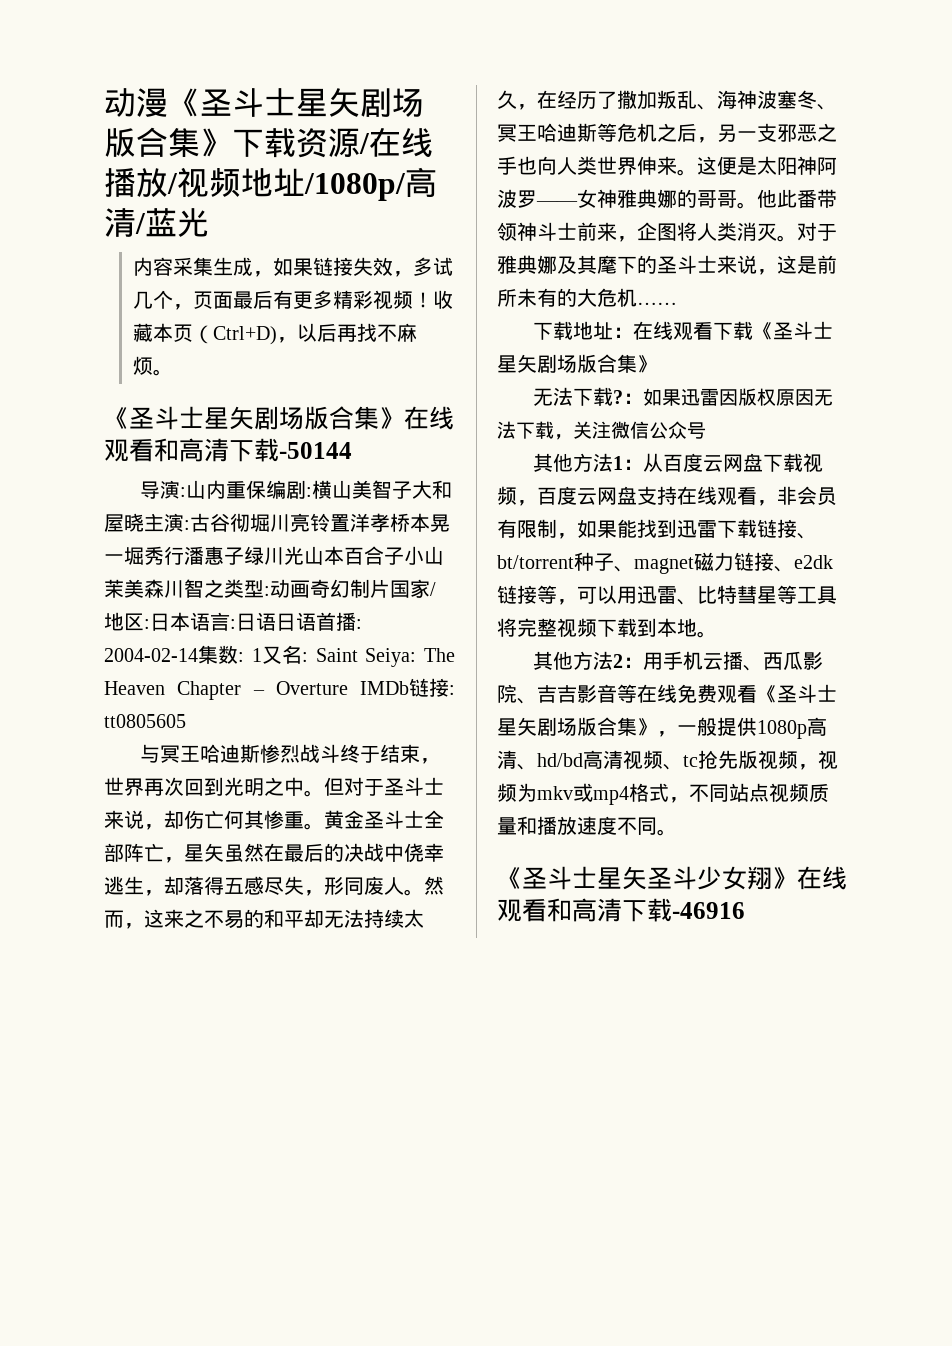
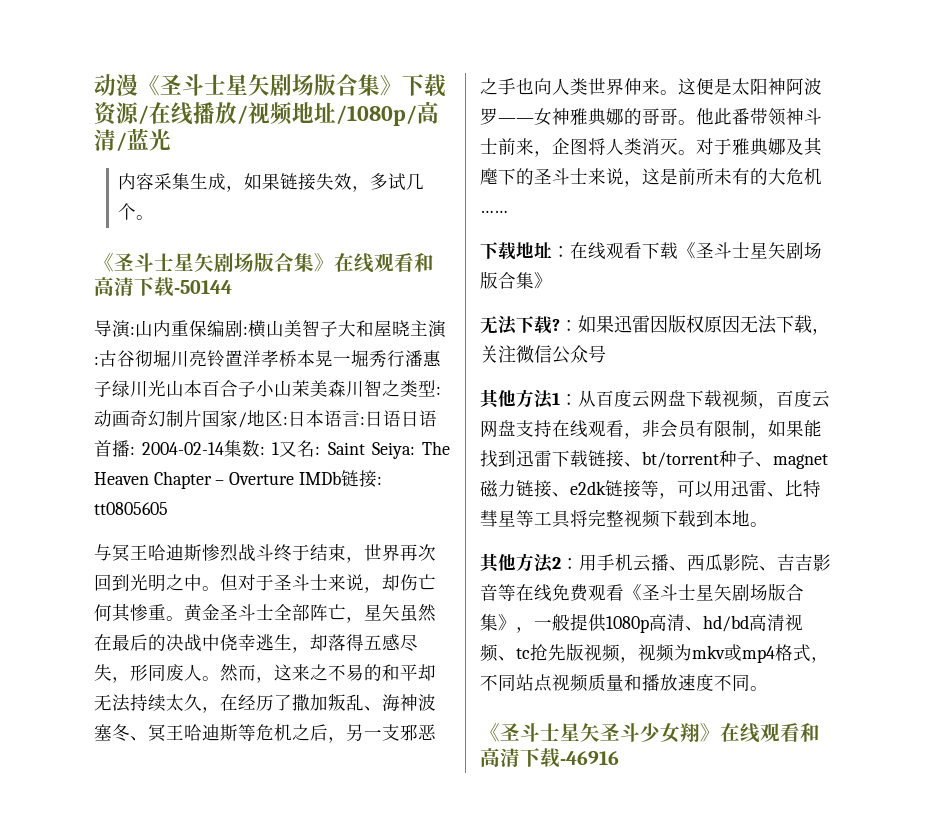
- 内容采集生成，如果链接失效，多试几个，页面最后有更多精彩视频！收藏本页（Ctrl+D)，以后再找不麻烦。
+ 内容采集生成，如果链接失效，多试几个。

